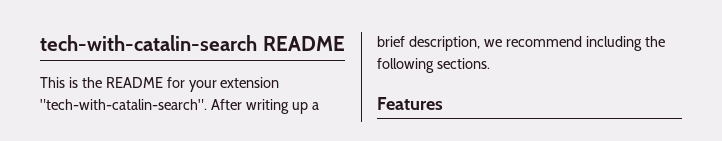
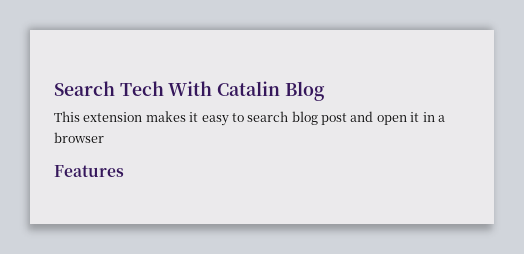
- tech-with-catalin-search README
- This is the README for your extension "tech-with-catalin-search". After writing up a brief description, we recommend including the following sections.
+ Search Tech With Catalin Blog
+ This extension makes it easy to search blog post and open it in a browser

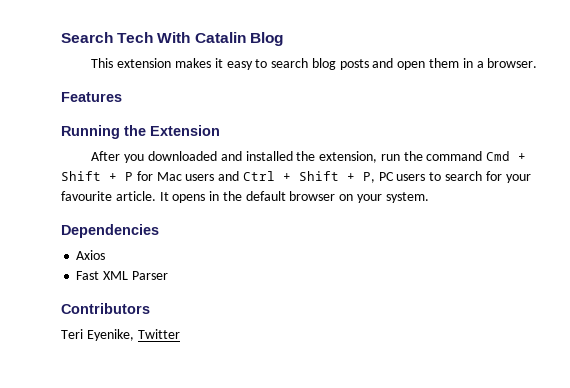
- This extension makes it easy to search blog post and open it in a browser
+ This extension makes it easy to search blog posts and open them in a browser.
+ Running the Extension
+ After you downloaded and installed the extension, run the command Cmd + Shift + P for Mac users and Ctrl + Shift + P, PC users to search for your favourite article. It opens in the default browser on your system.
+ Dependencies
+ Axios
+ Fast XML Parser
+ Contributors
+ Teri Eyenike, Twitter

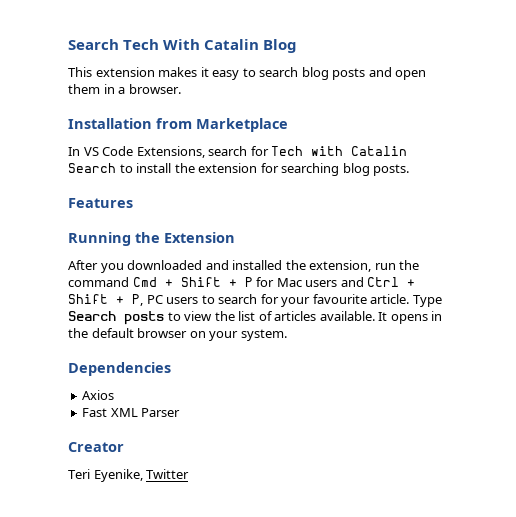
+ Installation from Marketplace
+ In VS Code Extensions, search for Tech with Catalin Search to install the extension for searching blog posts.
+ Type Search posts to view the list of articles available.
- Contributors
+ Creator

